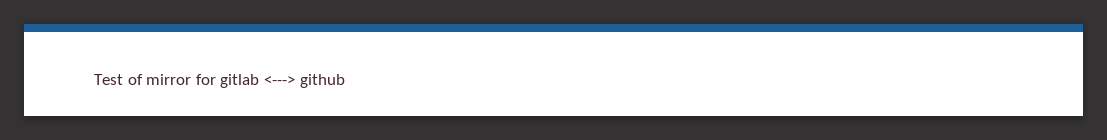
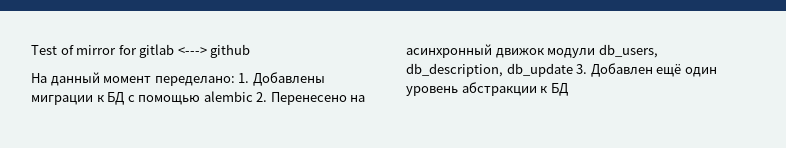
+ На данный момент переделано: 1. Добавлены миграции к БД с помощью alembic 2. Перенесено на асинхронный движок модули db_users, db_description, db_update 3. Добавлен ещё один уровень абстракции к БД

